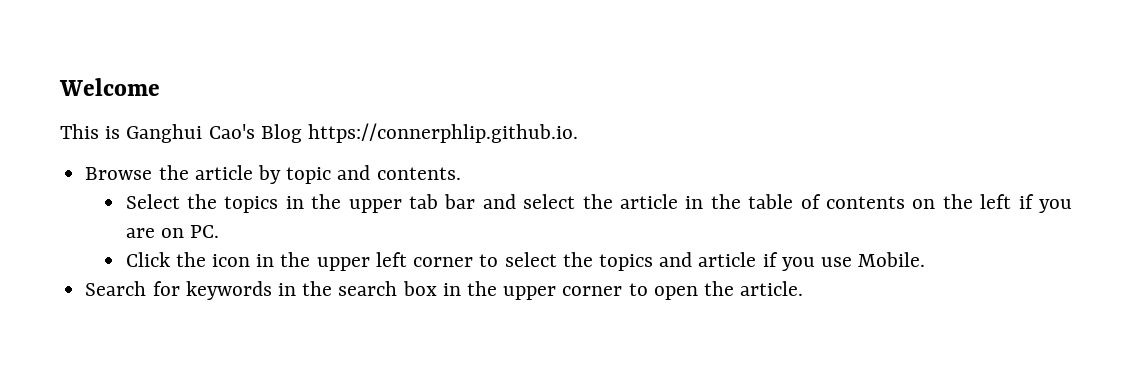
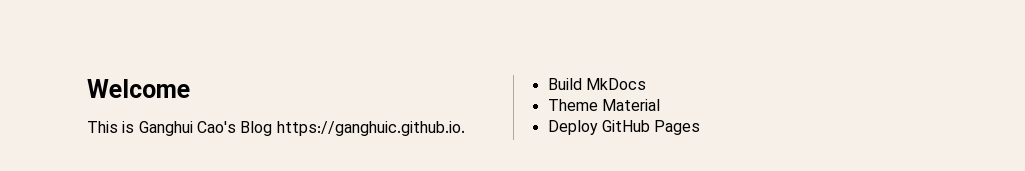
- This is Ganghui Cao's Blog https://connerphlip.github.io.
- Browse the article by topic and contents.
- Select the topics in the upper tab bar and select the article in the table of contents on the left if you are on PC.
- Click the icon in the upper left corner to select the topics and article if you use Mobile.
- Search for keywords in the search box in the upper corner to open the article.
+ This is Ganghui Cao's Blog https://ganghuic.github.io.
+ Build MkDocs
+ Theme Material
+ Deploy GitHub Pages

